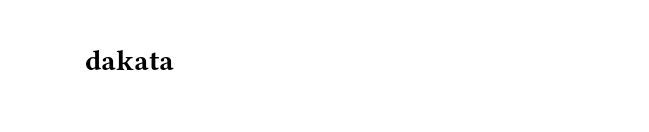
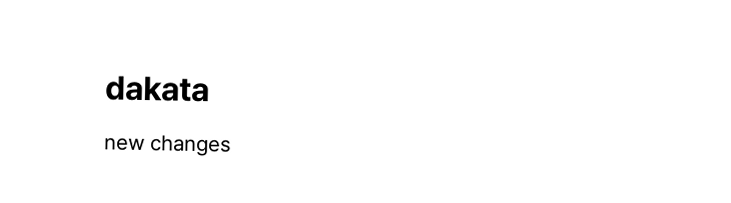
+ new changes

